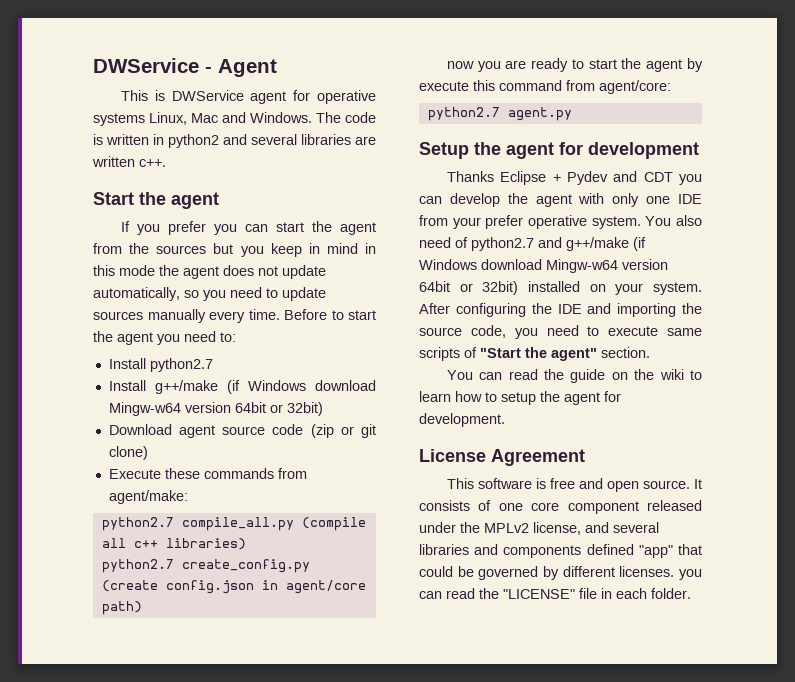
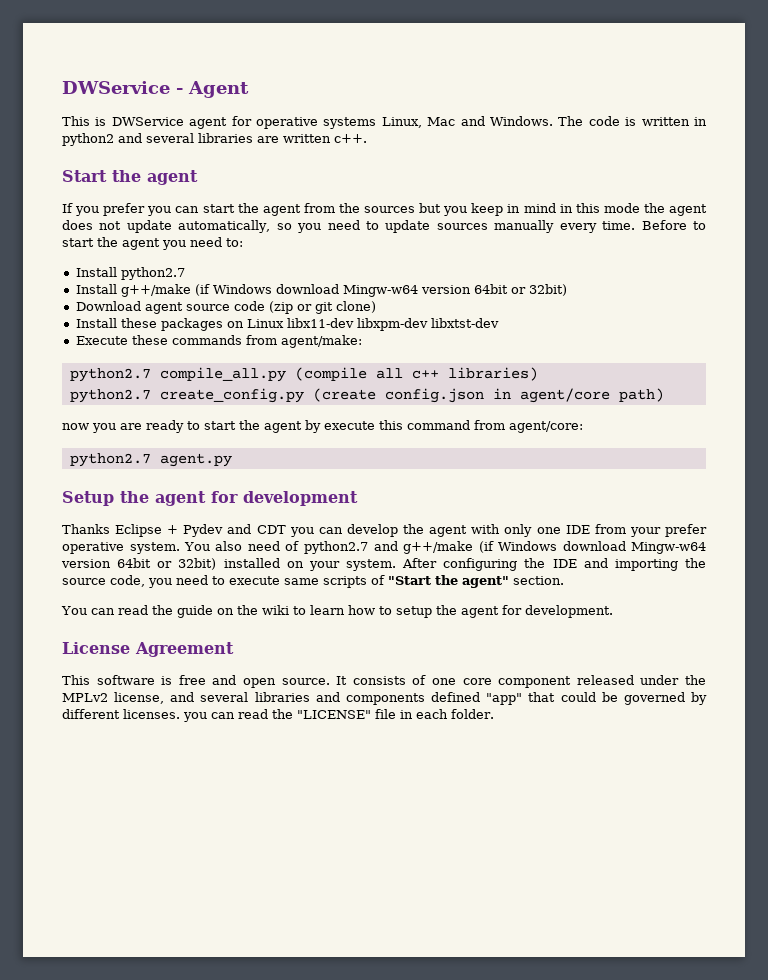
+ Install these packages on Linux libx11-dev libxpm-dev libxtst-dev

